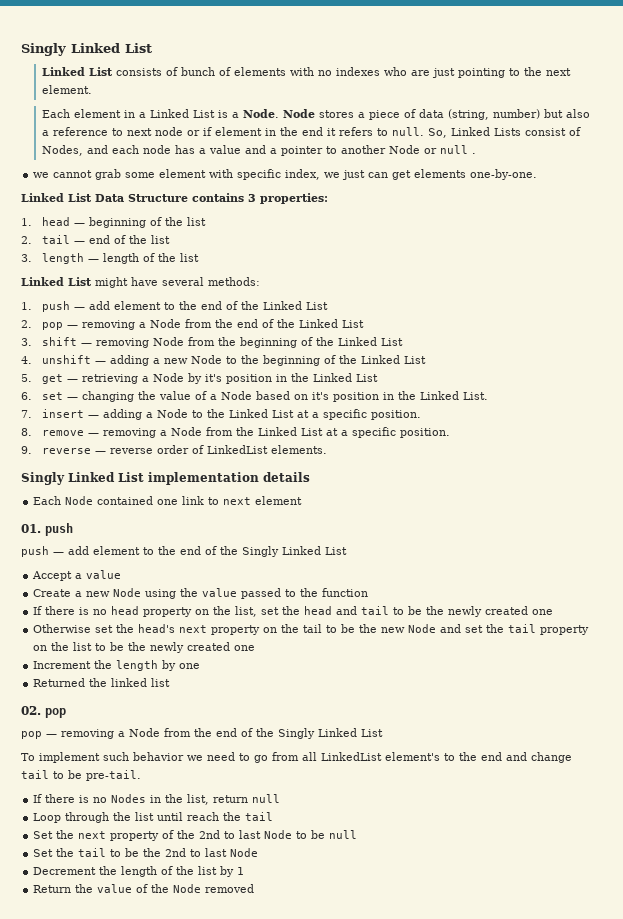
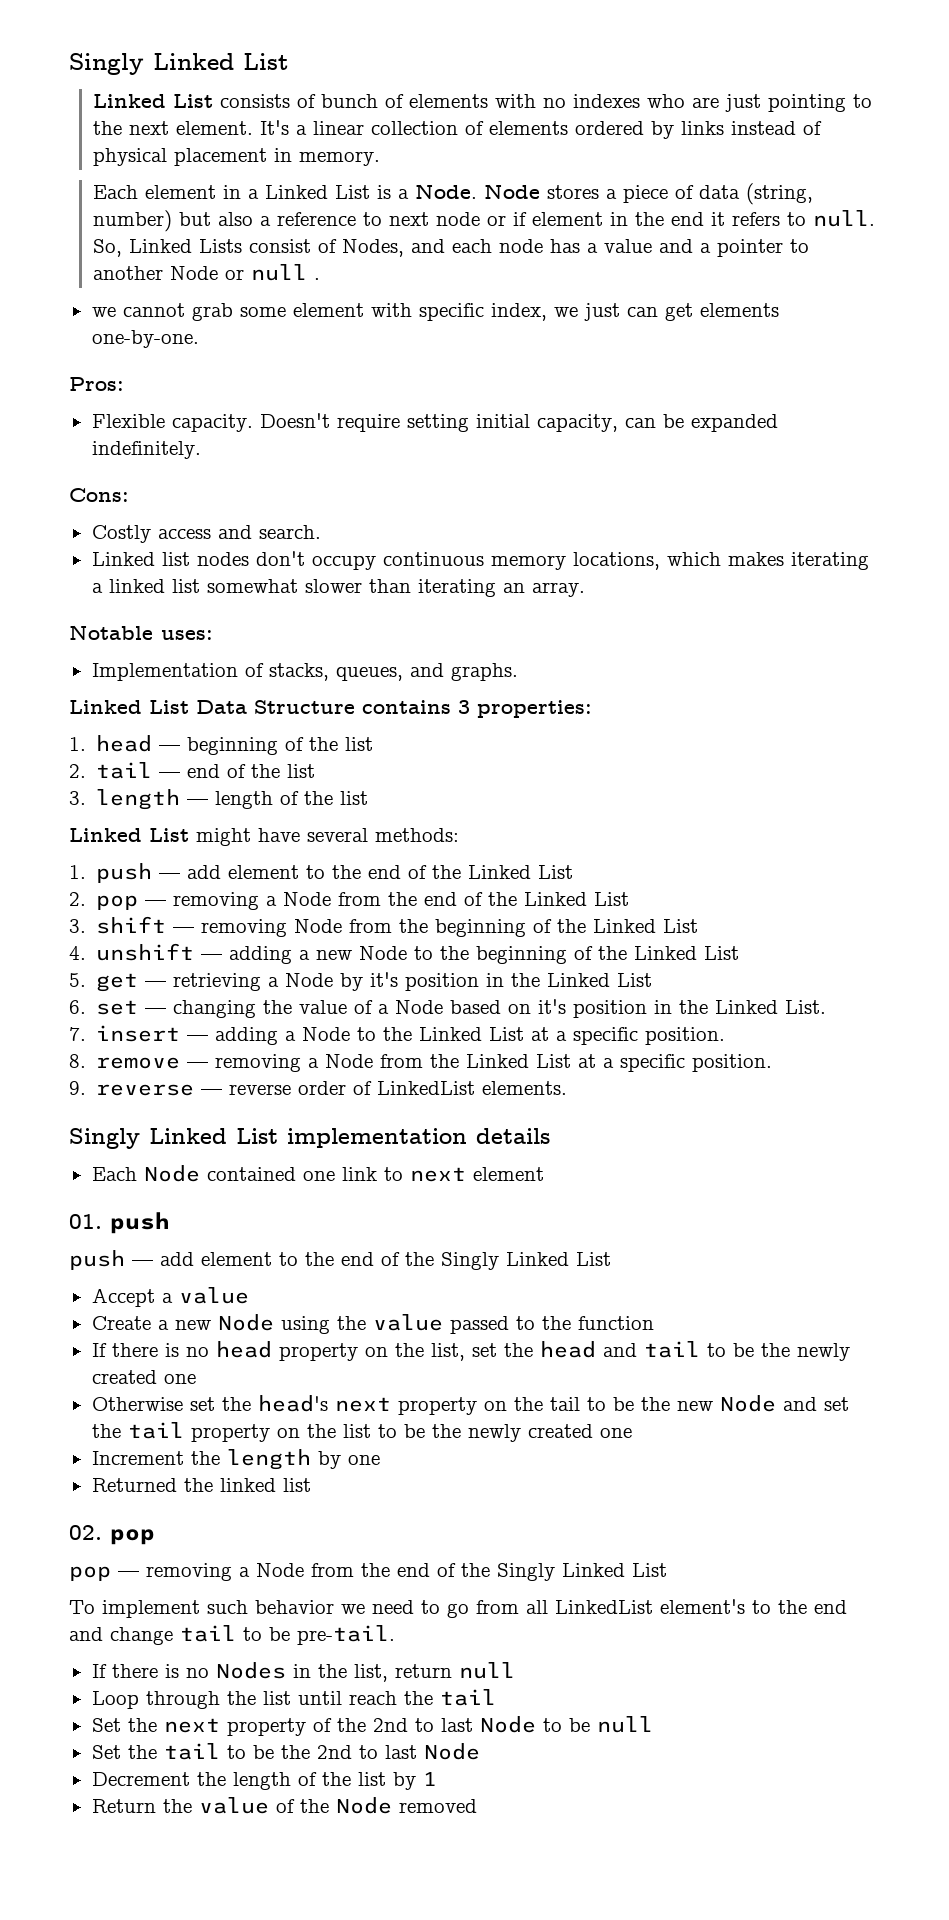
+ It's a linear collection of elements ordered by links instead of physical placement in memory.
+ Pros:
+ Flexible capacity. Doesn't require setting initial capacity, can be expanded indefinitely.
+ Cons:
+ Costly access and search.
+ Linked list nodes don't occupy continuous memory locations, which makes iterating a linked list somewhat slower than iterating an array.
+ Notable uses:
+ Implementation of stacks, queues, and graphs.

